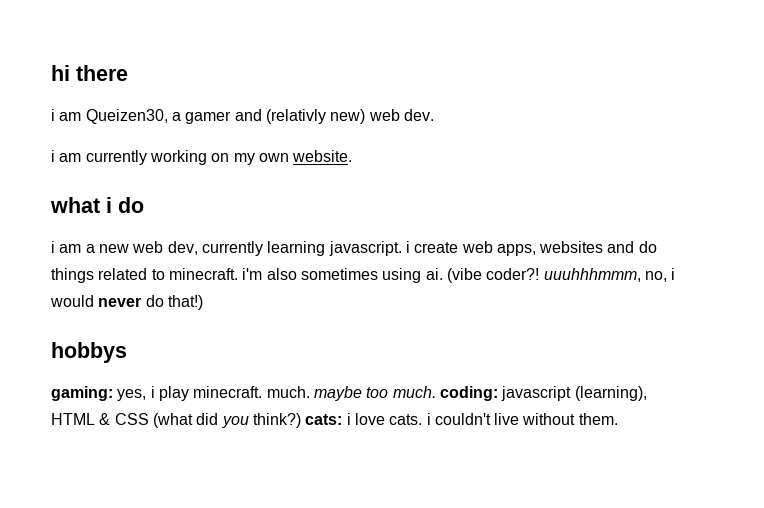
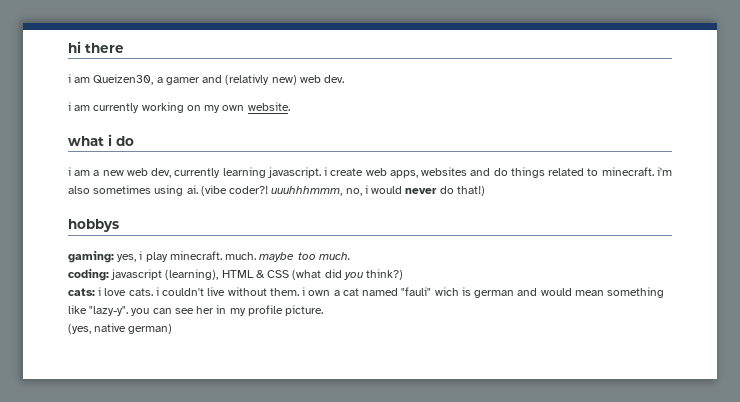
- gaming: yes, i play minecraft. much. maybe too much. coding: javascript (learning), HTML & CSS (what did you think?) cats: i love cats. i couldn't live without them.
+ gaming: yes, i play minecraft. much. maybe too much.
+ coding: javascript (learning), HTML & CSS (what did you think?)
+ cats: i love cats. i couldn't live without them. i own a cat named "fauli" wich is german and would mean something like "lazy-y". you can see her in my profile picture.
+ (yes, native german)

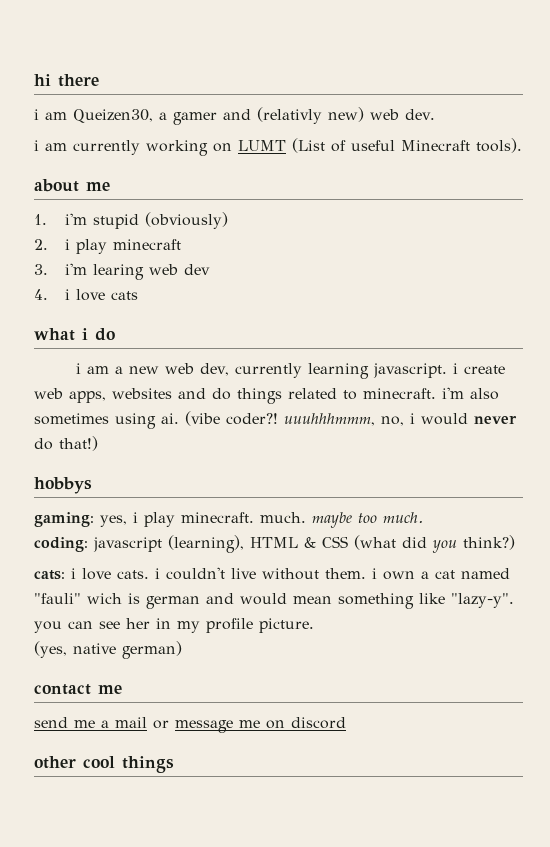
- i am currently working on my own website.
+ i am currently working on LUMT (List of useful Minecraft tools).
+ about me
+ 1. i'm stupid (obviously)
+ 2. i play minecraft
+ 3. i'm learing web dev
+ 4. i love cats
+ contact me
+ send me a mail or message me on discord
+ other cool things

